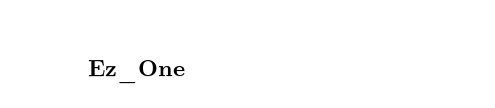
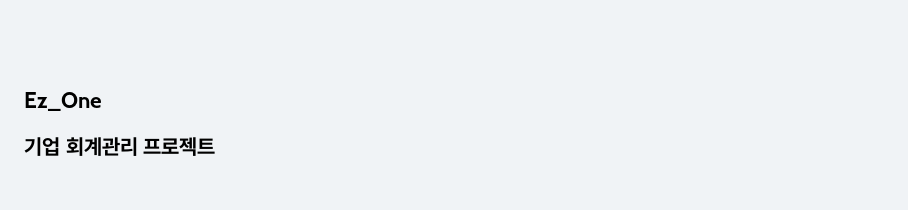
+ 기업 회계관리 프로젝트

